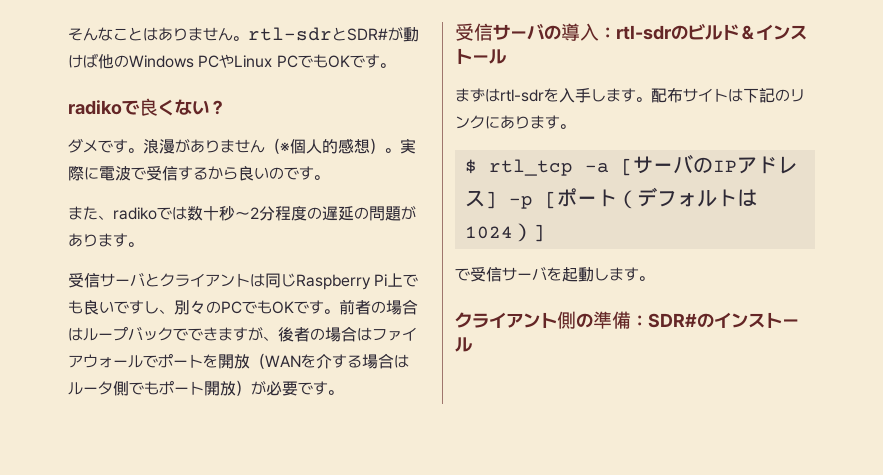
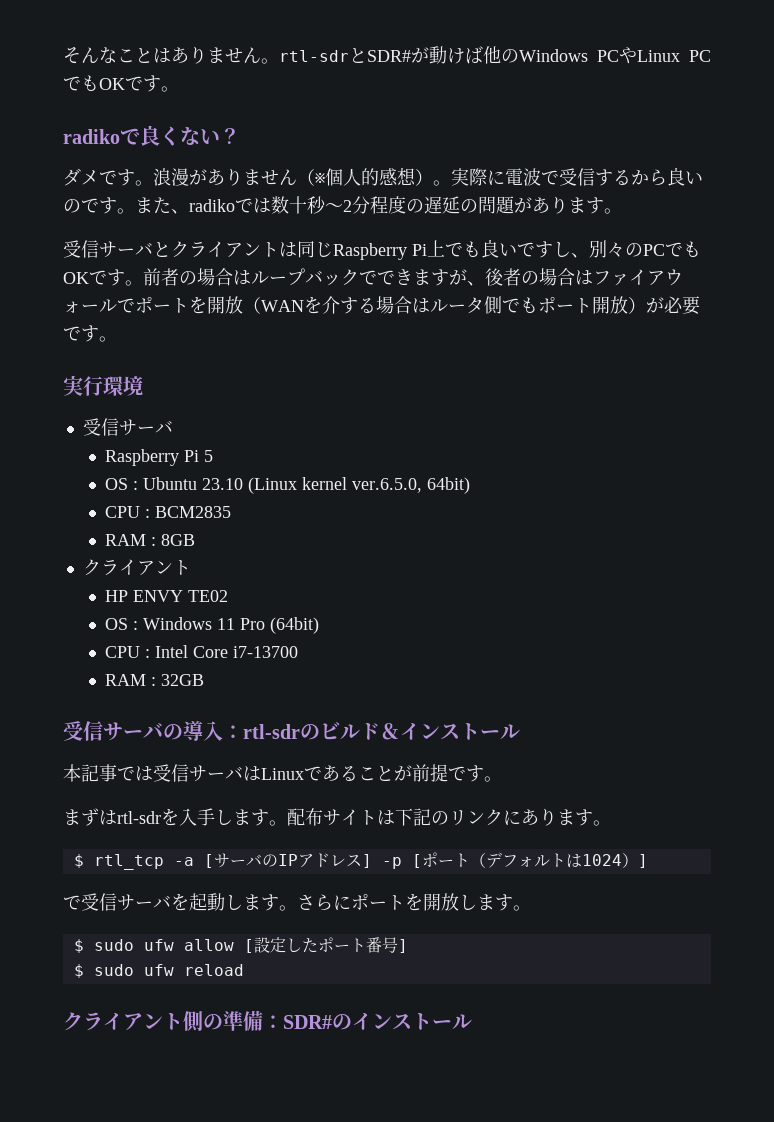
- 実際に電波で受信するから良いのです。
- また、radikoでは数十秒〜2分程度の遅延の問題があります。
+ 実際に電波で受信するから良いのです。また、radikoでは数十秒〜2分程度の遅延の問題があります。
+ 実行環境
+ 受信サーバ
+ Raspberry Pi 5
+ OS : Ubuntu 23.10 (Linux kernel ver.6.5.0, 64bit)
+ CPU : BCM2835
+ RAM : 8GB
+ クライアント
+ HP ENVY TE02
+ OS : Windows 11 Pro (64bit)
+ CPU : Intel Core i7-13700
+ RAM : 32GB
+ 本記事では受信サーバはLinuxであることが前提です。
+ さらにポートを開放します。
+ $ sudo ufw allow [設定したポート番号]
+ $ sudo ufw reload

